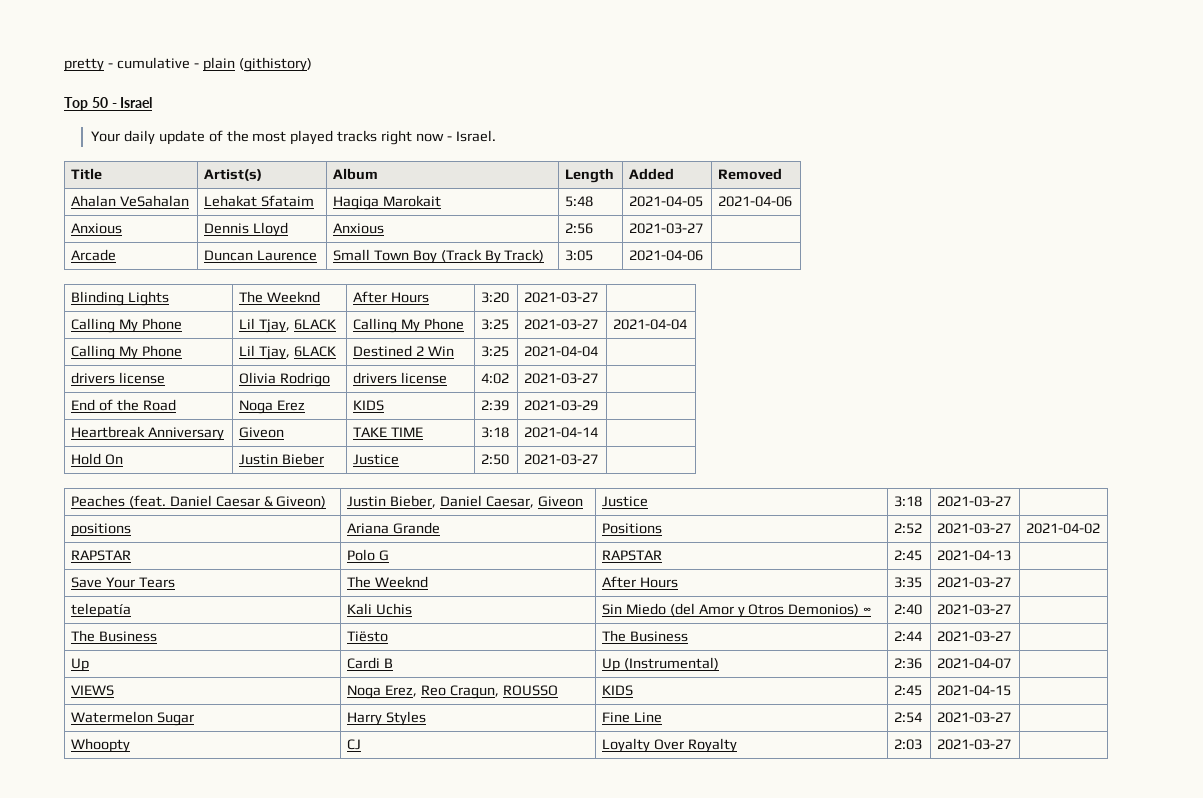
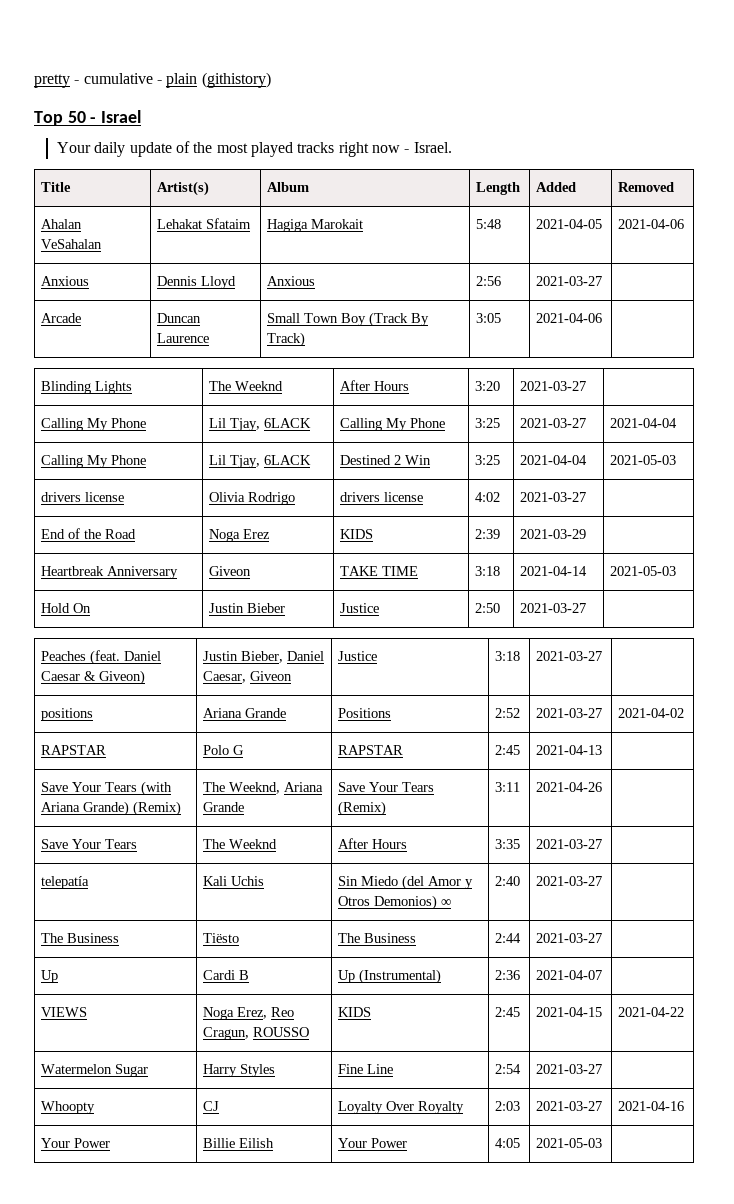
- Calling My Phone | Lil Tjay, 6LACK | Destined 2 Win | 3:25 | 2021-04-04 |
+ Calling My Phone | Lil Tjay, 6LACK | Destined 2 Win | 3:25 | 2021-04-04 | 2021-05-03
- Heartbreak Anniversary | Giveon | TAKE TIME | 3:18 | 2021-04-14 |
+ Heartbreak Anniversary | Giveon | TAKE TIME | 3:18 | 2021-04-14 | 2021-05-03
+ Save Your Tears (with Ariana Grande) (Remix) | The Weeknd, Ariana Grande | Save Your Tears (Remix) | 3:11 | 2021-04-26 |
- VIEWS | Noga Erez, Reo Cragun, ROUSSO | KIDS | 2:45 | 2021-04-15 |
+ VIEWS | Noga Erez, Reo Cragun, ROUSSO | KIDS | 2:45 | 2021-04-15 | 2021-04-22
- Whoopty | CJ | Loyalty Over Royalty | 2:03 | 2021-03-27 |
+ Whoopty | CJ | Loyalty Over Royalty | 2:03 | 2021-03-27 | 2021-04-16
+ Your Power | Billie Eilish | Your Power | 4:05 | 2021-05-03 |

